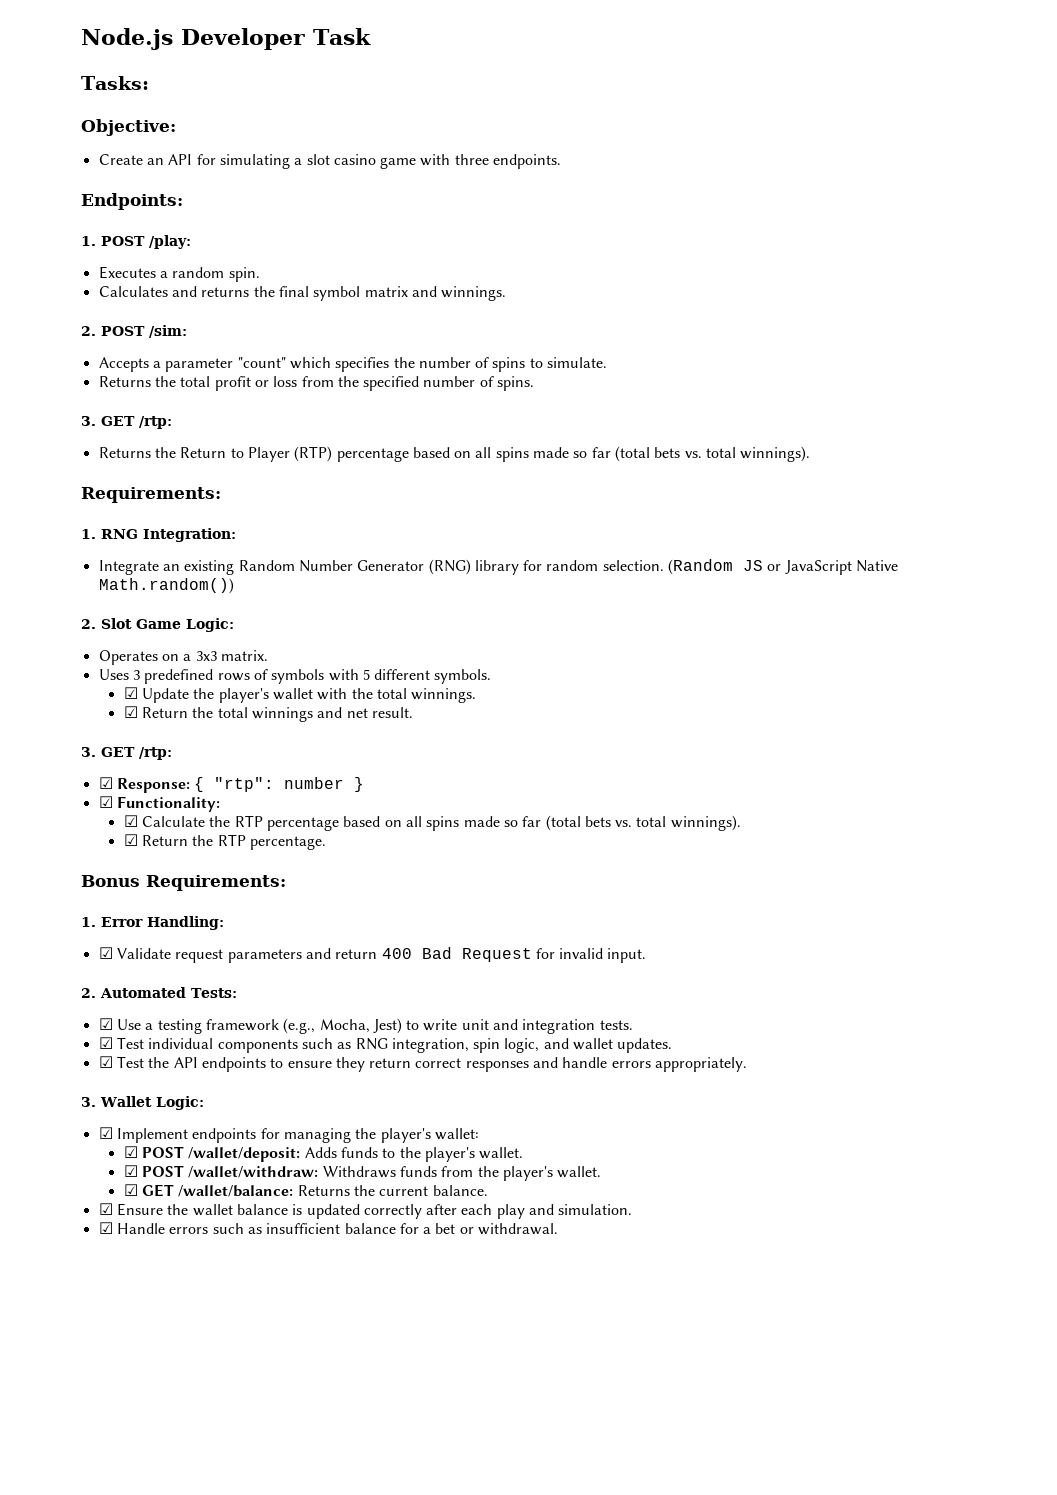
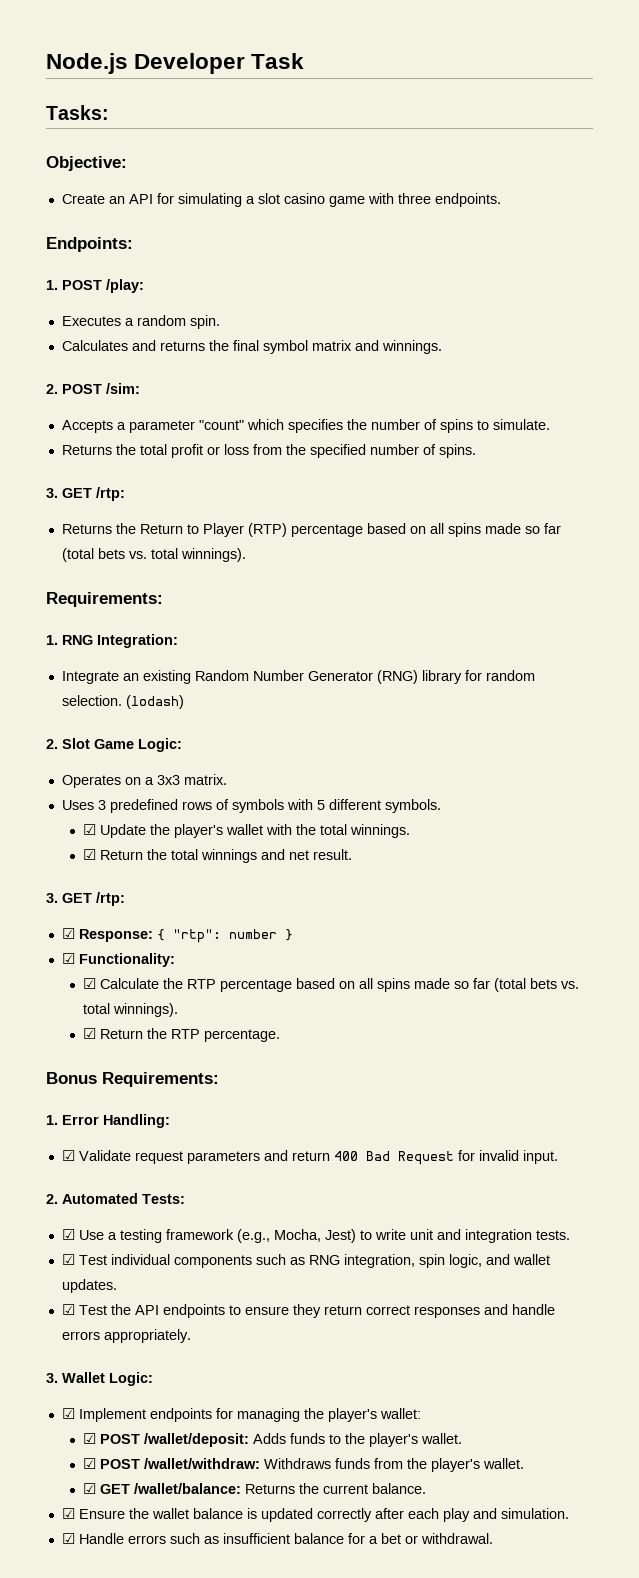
- (Random JS or JavaScript Native Math.random())
+ (lodash)

